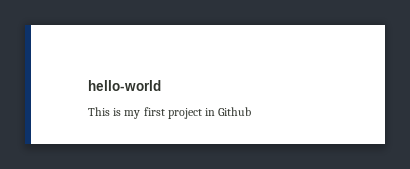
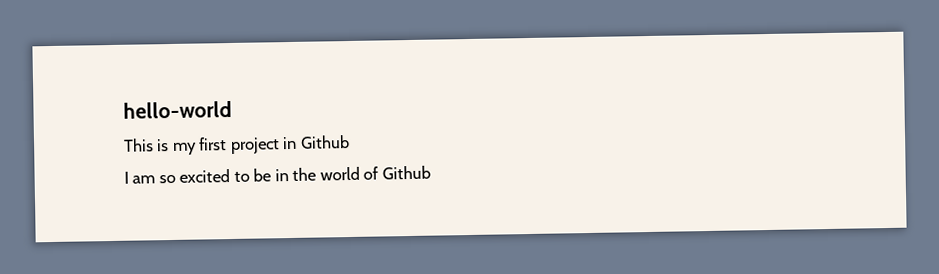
+ I am so excited to be in the world of Github

